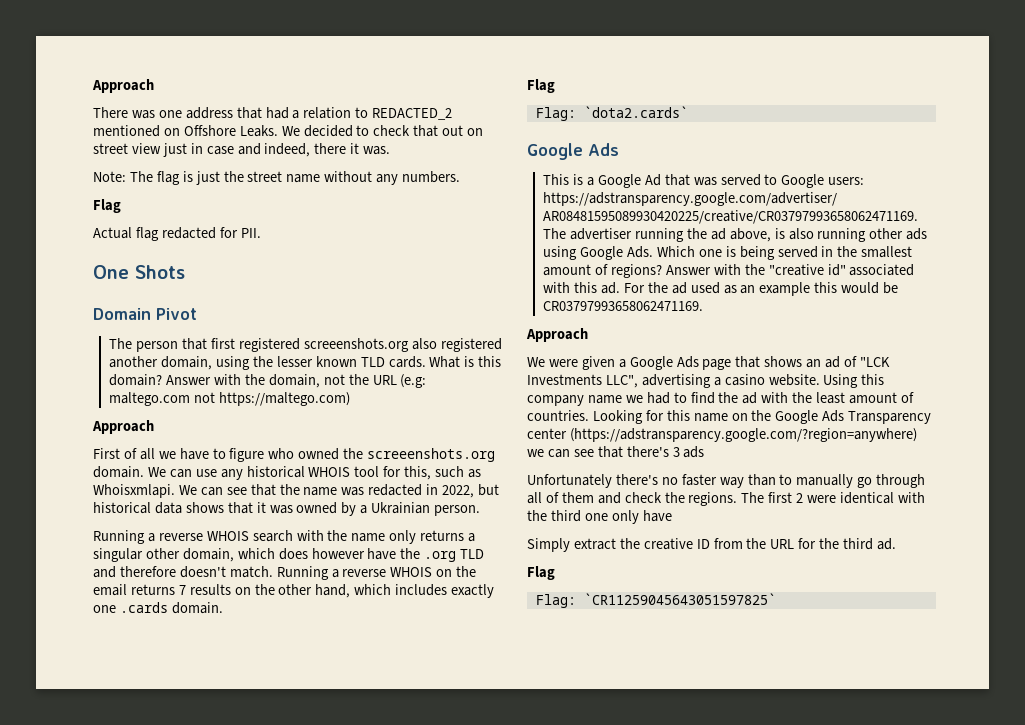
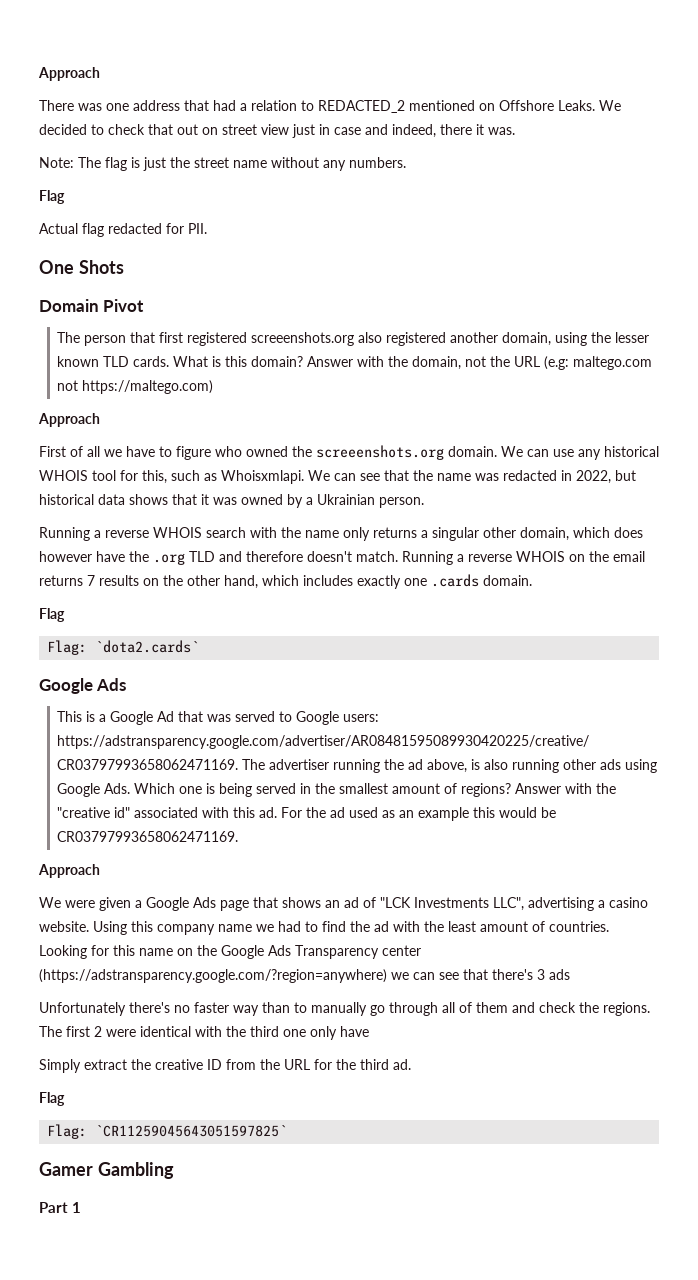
+ Gamer Gambling
+ Part 1

